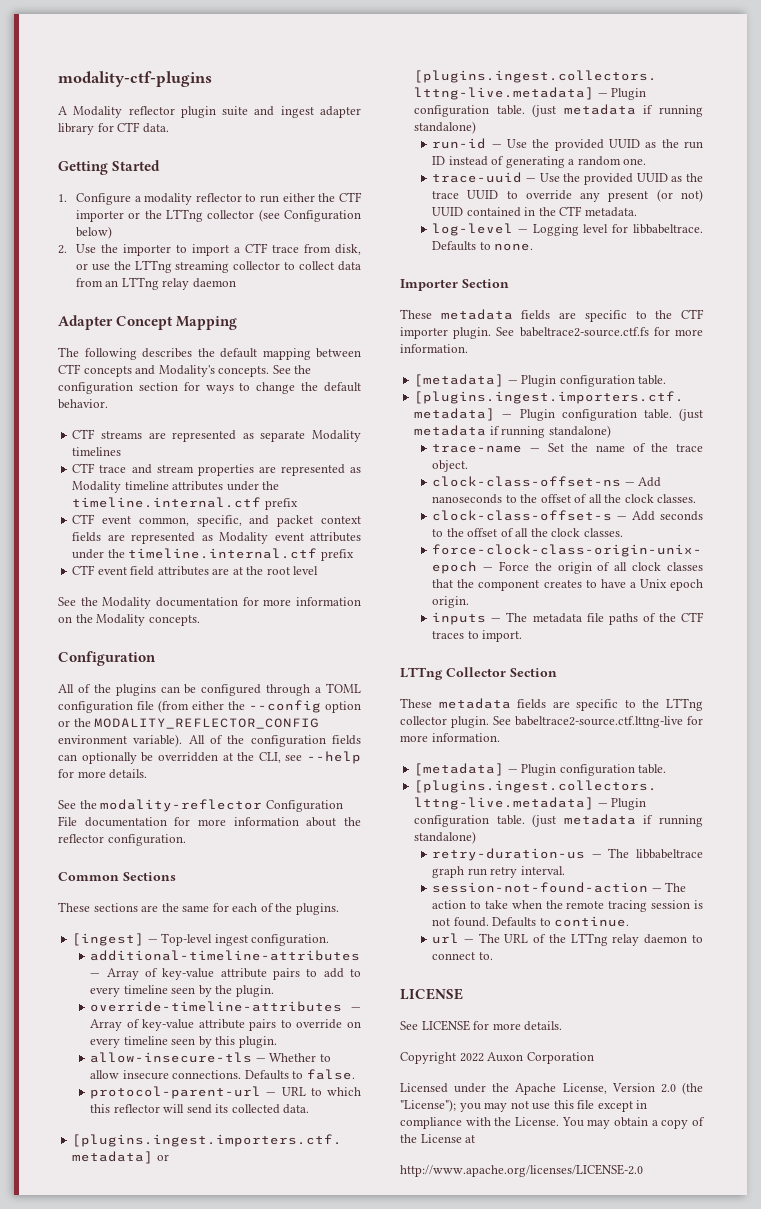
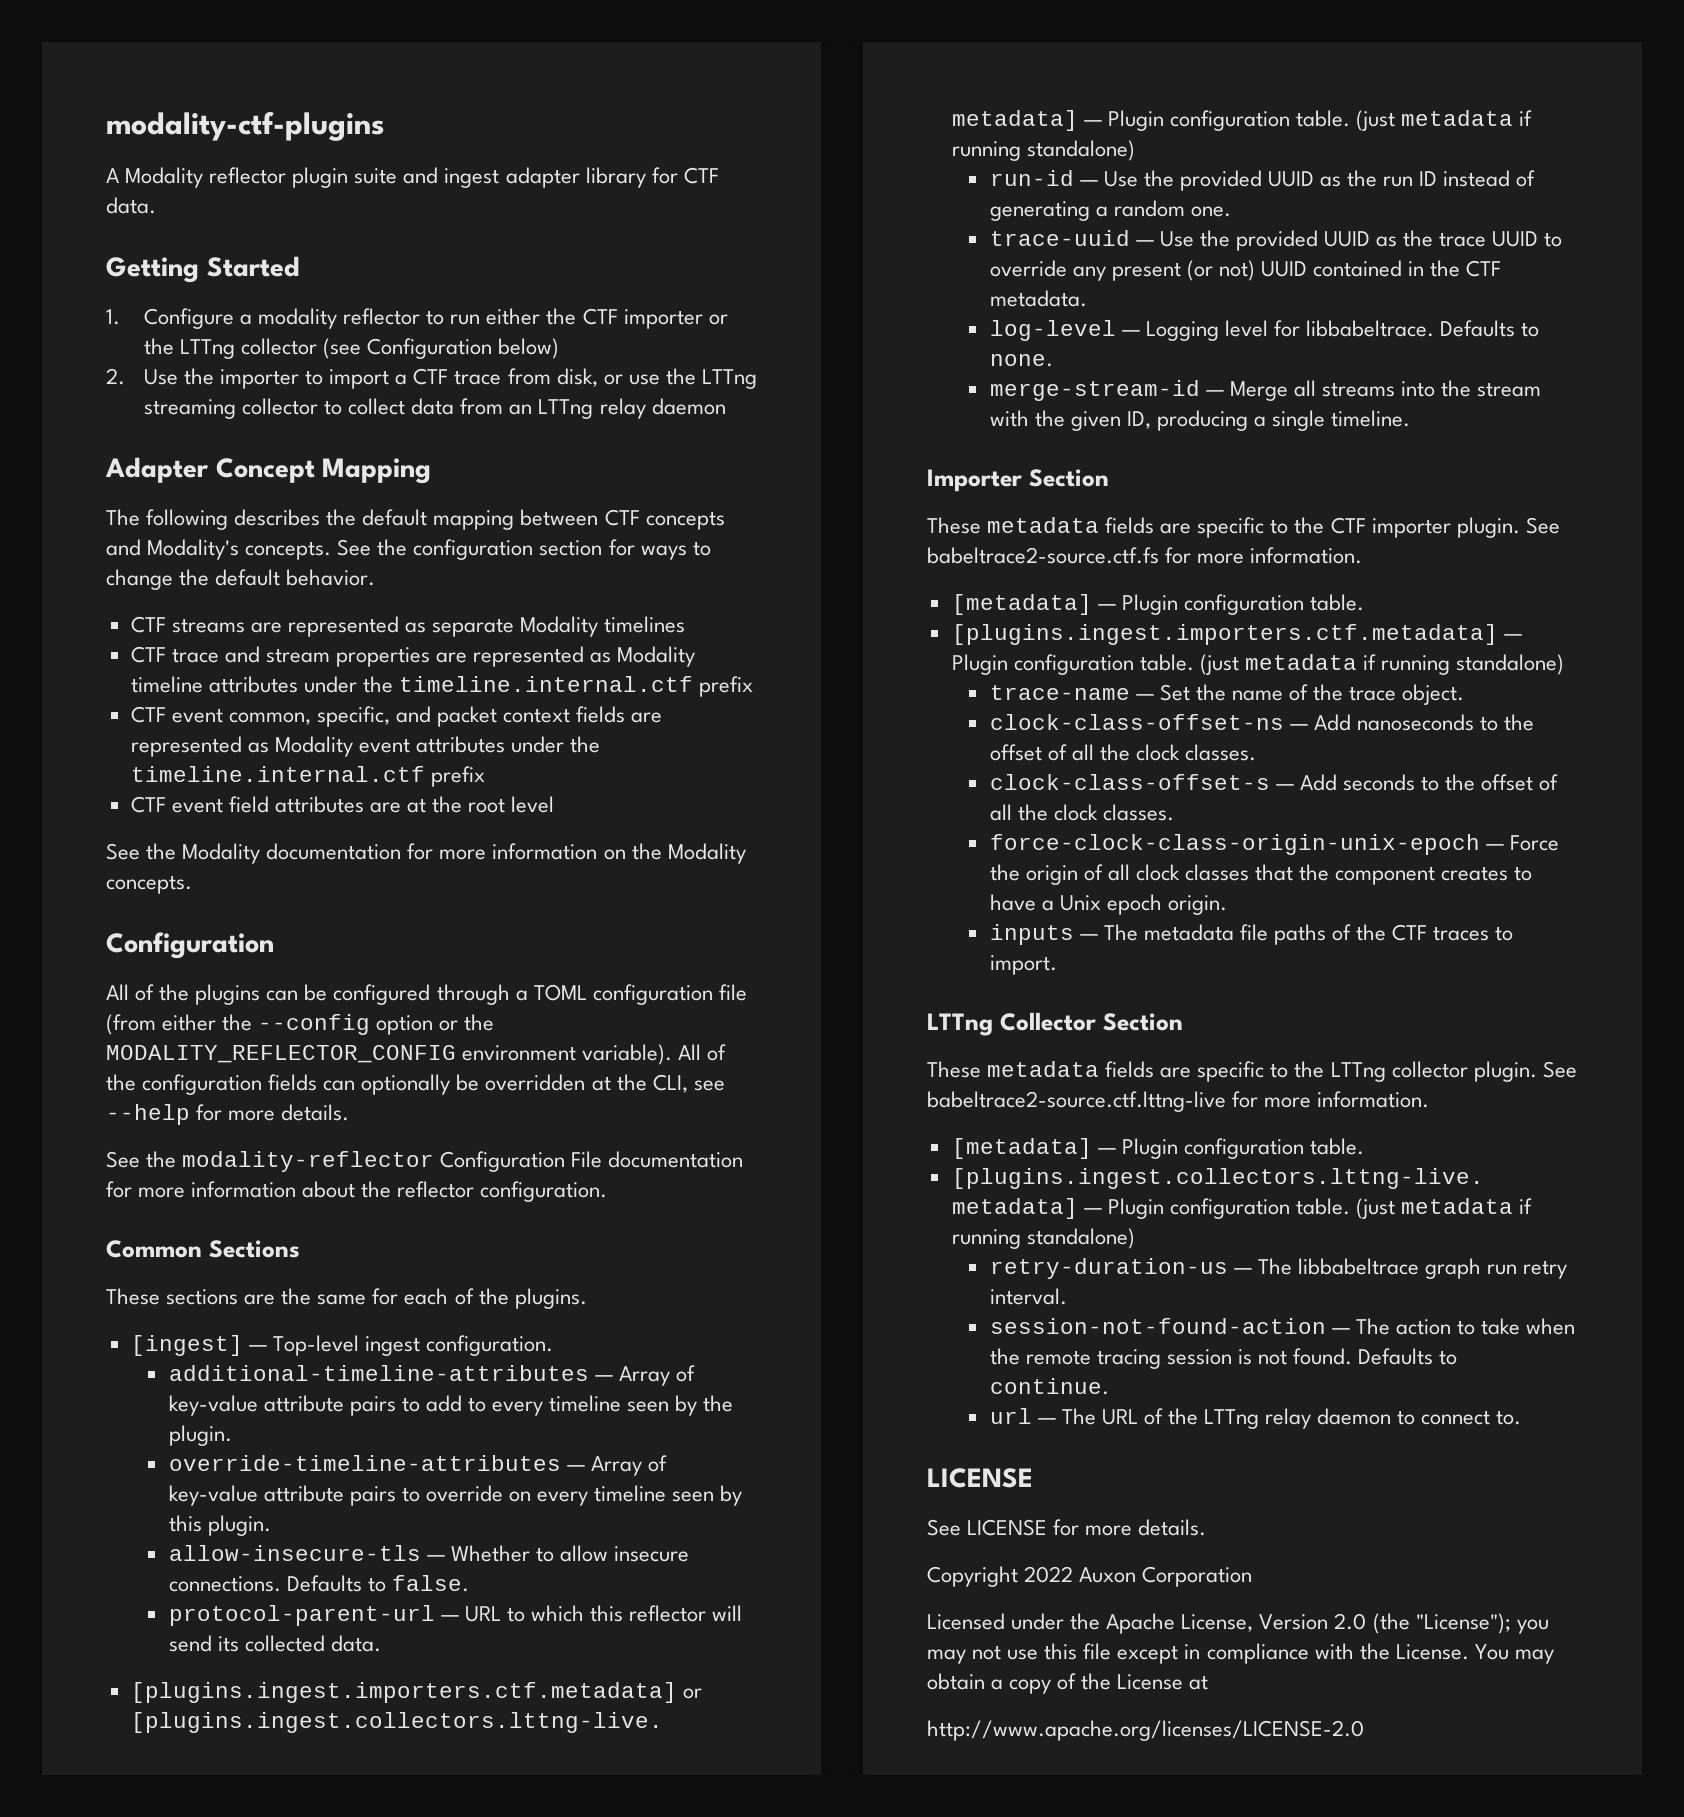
+ merge-stream-id — Merge all streams into the stream with the given ID, producing a single timeline.

